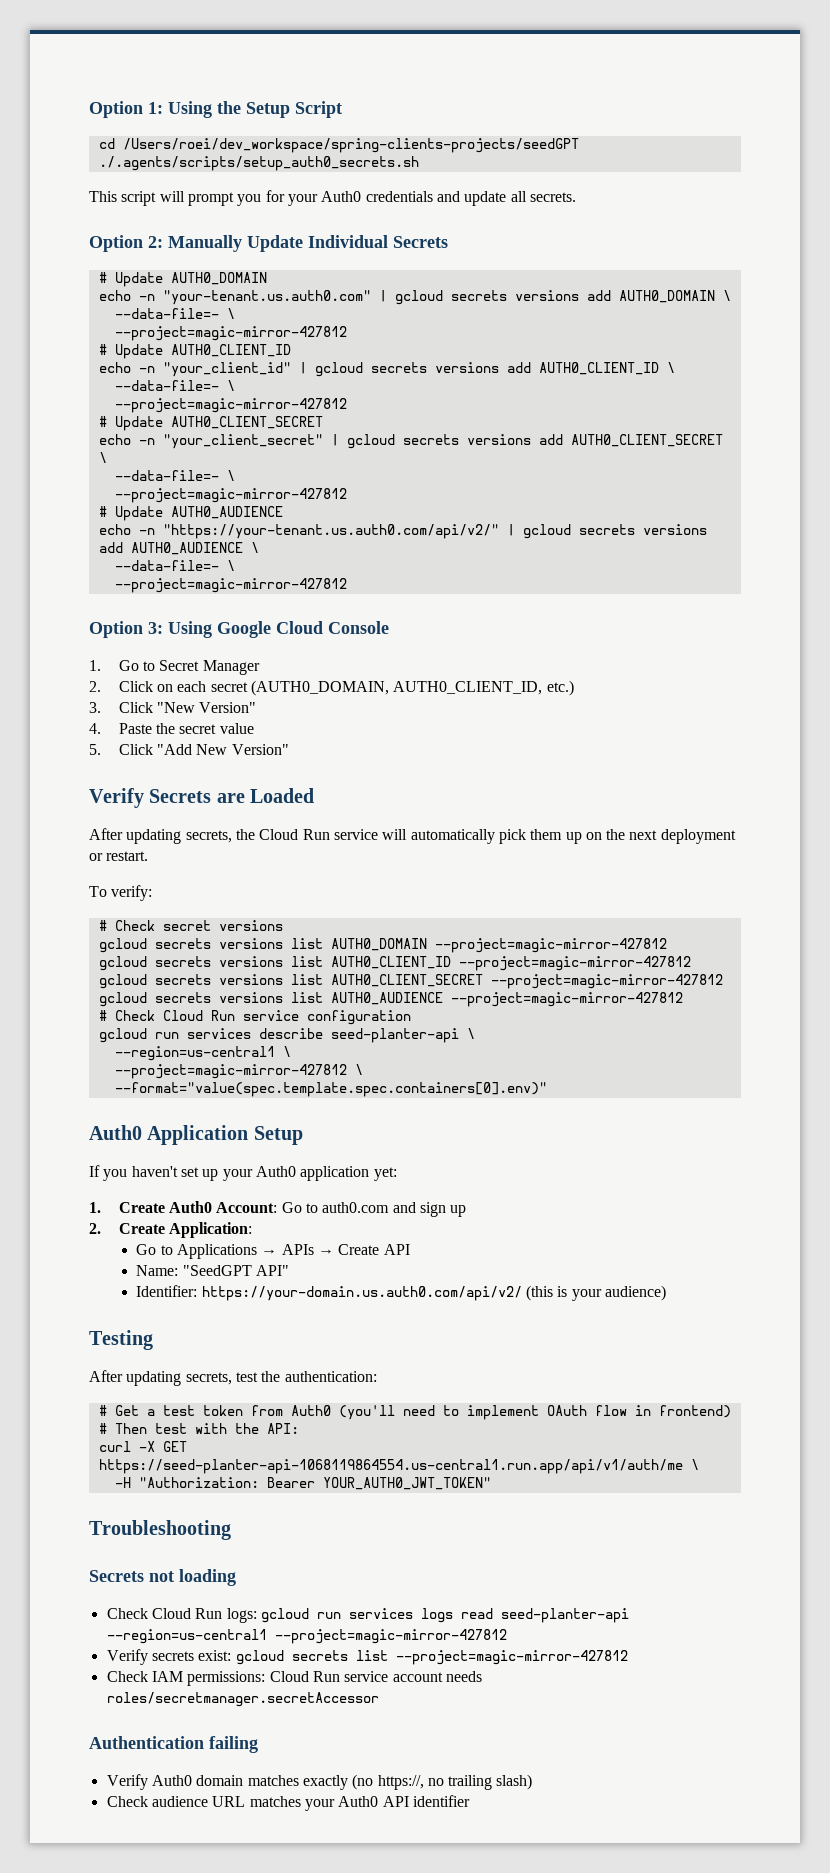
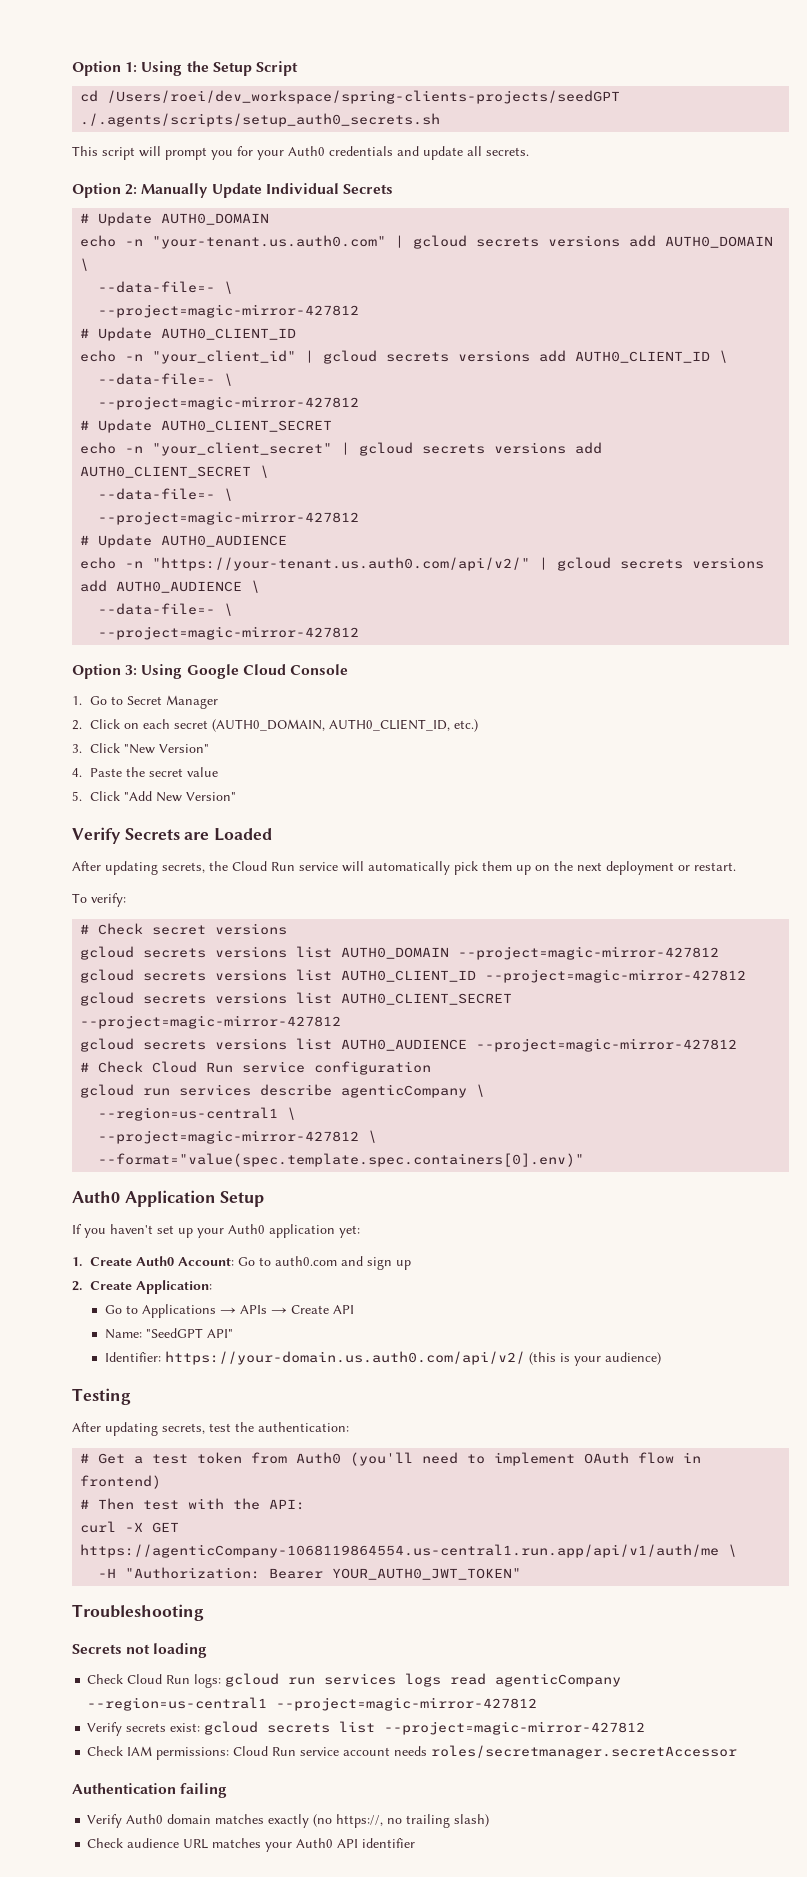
- gcloud run services describe seed-planter-api \
+ gcloud run services describe agenticCompany \
- curl -X GET https://seed-planter-api-1068119864554.us-central1.run.app/api/v1/auth/me \
+ curl -X GET https://agenticCompany-1068119864554.us-central1.run.app/api/v1/auth/me \
- Check Cloud Run logs: gcloud run services logs read seed-planter-api --region=us-central1 --project=magic-mirror-427812
+ Check Cloud Run logs: gcloud run services logs read agenticCompany --region=us-central1 --project=magic-mirror-427812

